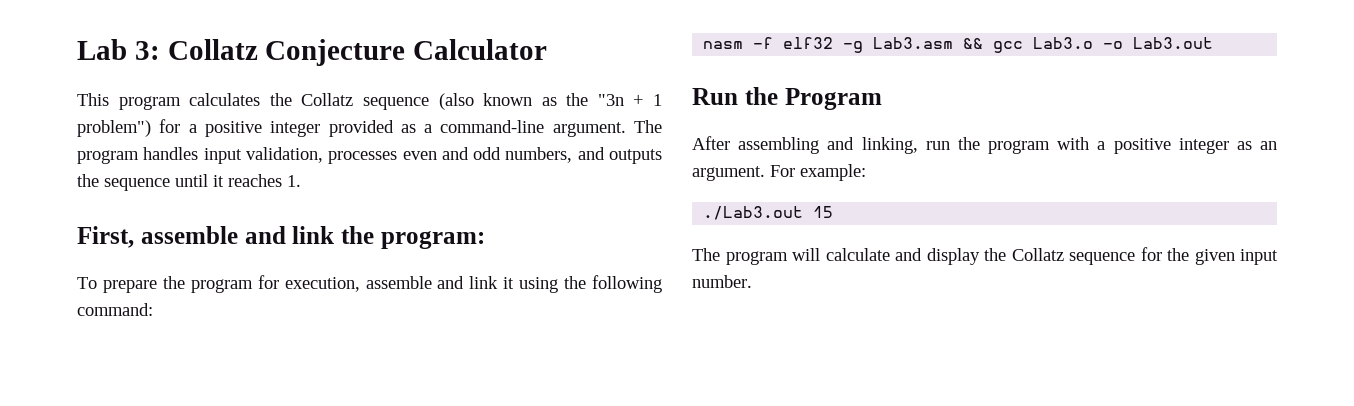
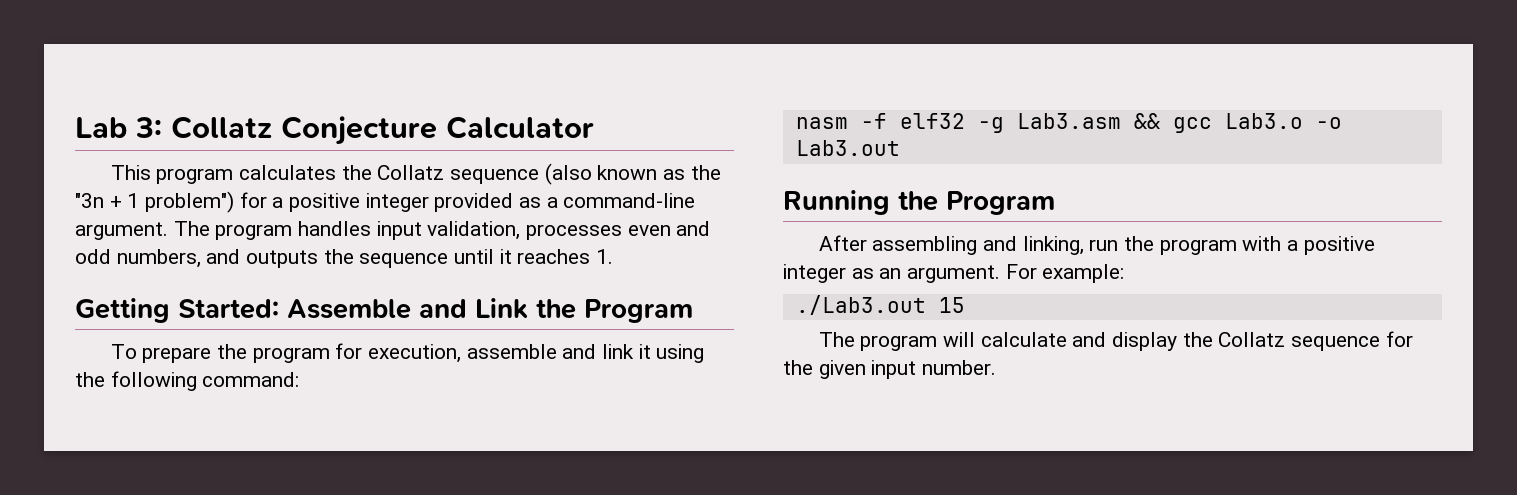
- First, assemble and link the program:
+ Getting Started: Assemble and Link the Program
- Run the Program
+ Running the Program

